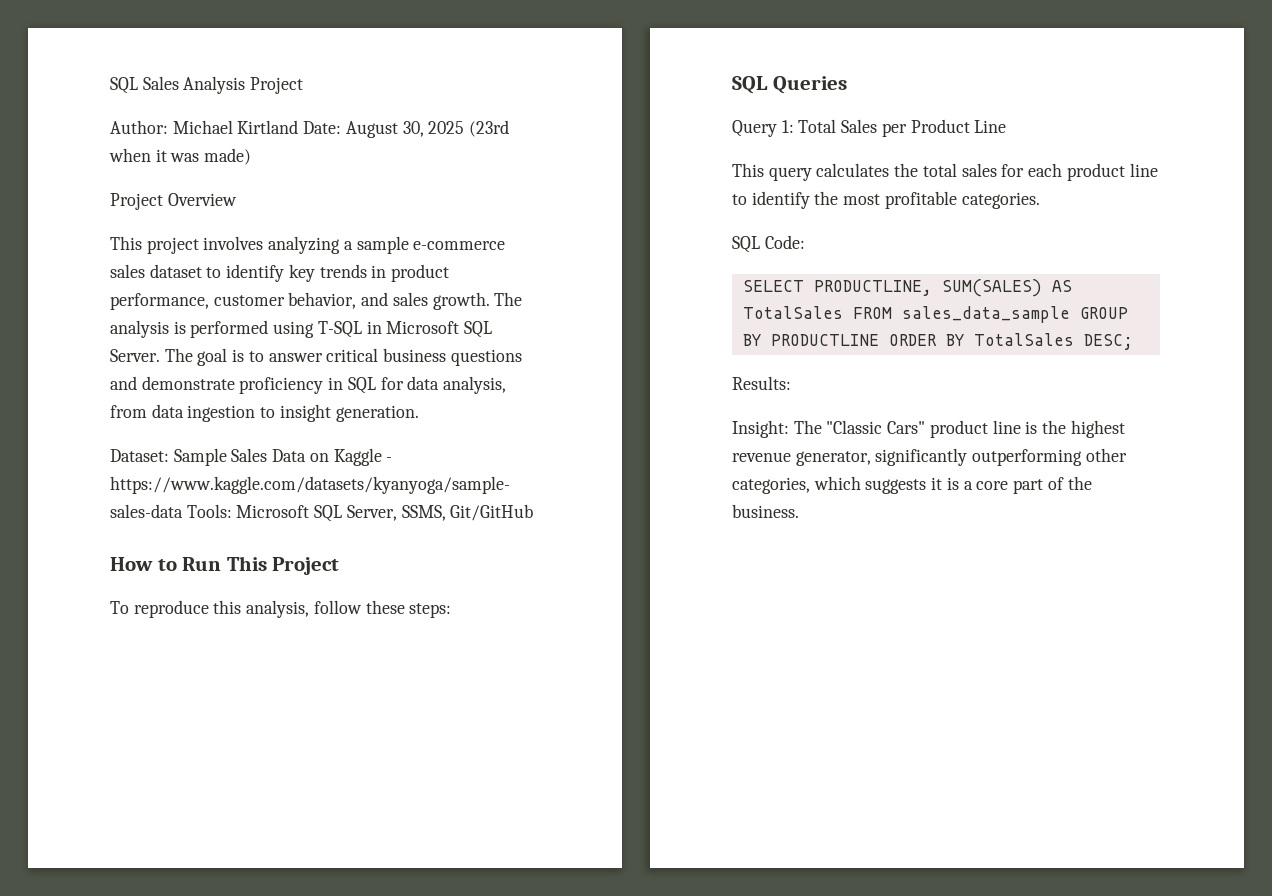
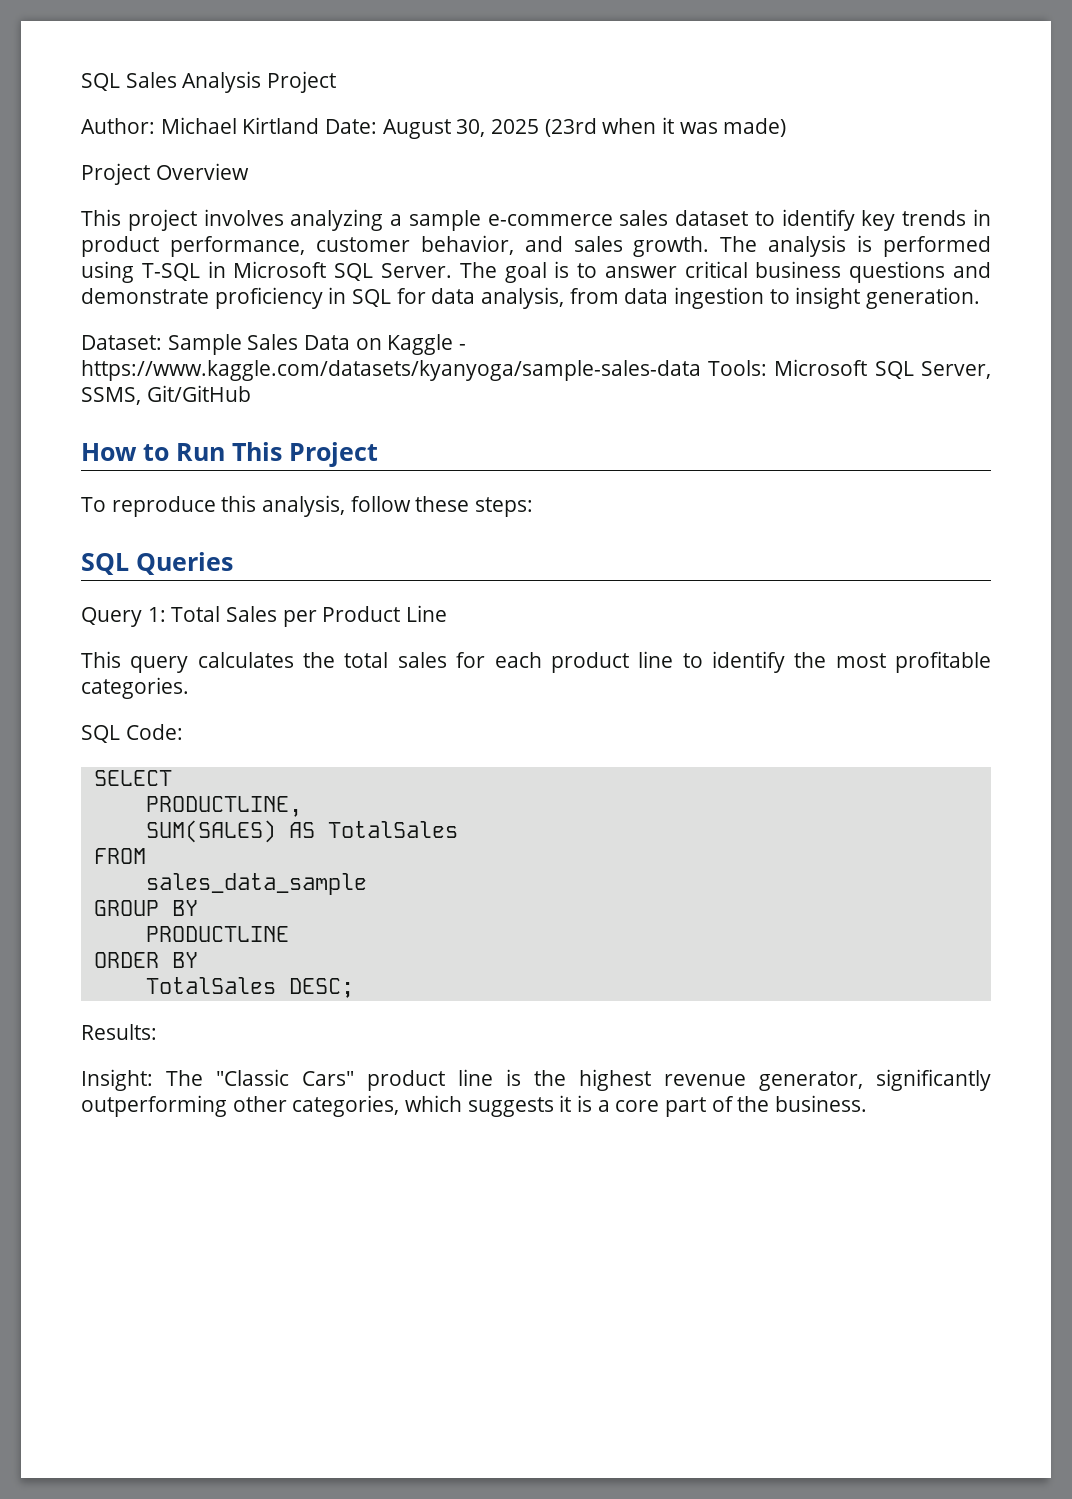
- SELECT PRODUCTLINE, SUM(SALES) AS TotalSales FROM sales_data_sample GROUP BY PRODUCTLINE ORDER BY TotalSales DESC;
+ SELECT
+ PRODUCTLINE,
+ SUM(SALES) AS TotalSales
+ FROM
+ sales_data_sample
+ GROUP BY
+ PRODUCTLINE
+ ORDER BY
+ TotalSales DESC;

